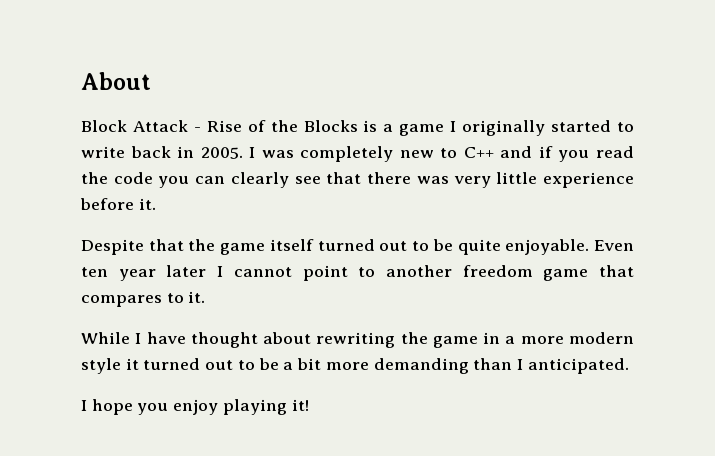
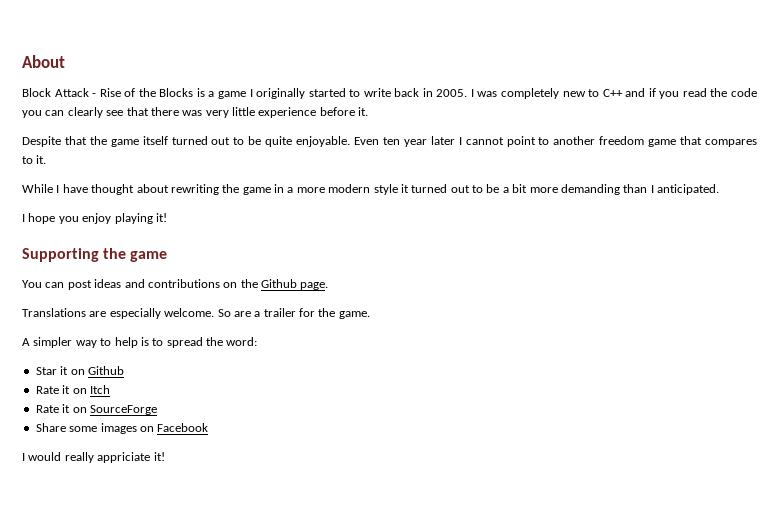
+ Supporting the game
+ You can post ideas and contributions on the Github page.
+ Translations are especially welcome. So are a trailer for the game.
+ A simpler way to help is to spread the word:
+ Star it on Github
+ Rate it on Itch
+ Rate it on SourceForge
+ Share some images on Facebook
+ I would really appriciate it!

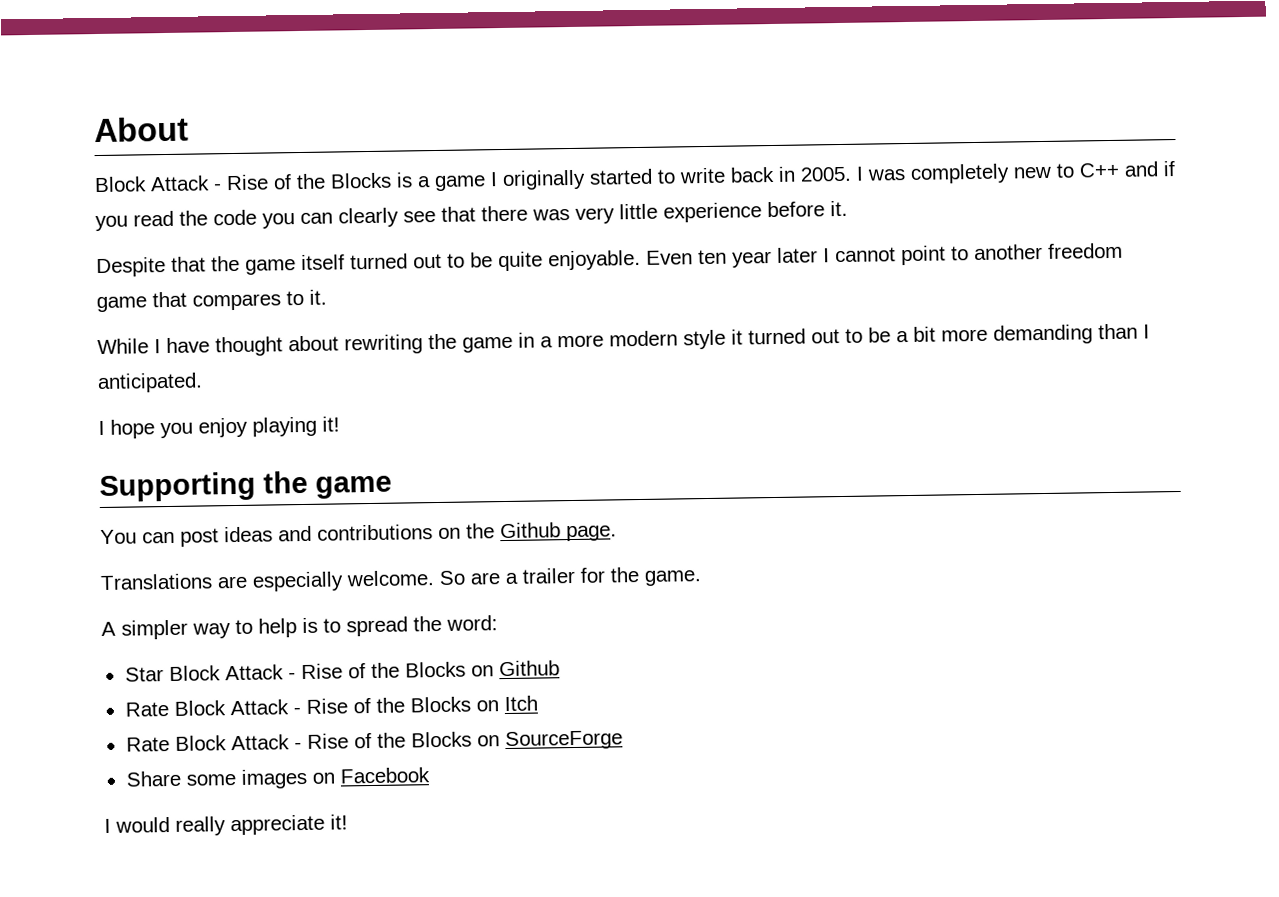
- Star it on Github
- Rate it on Itch
- Rate it on SourceForge
+ Star Block Attack - Rise of the Blocks on Github
+ Rate Block Attack - Rise of the Blocks on Itch
+ Rate Block Attack - Rise of the Blocks on SourceForge
- I would really appriciate it!
+ I would really appreciate it!

